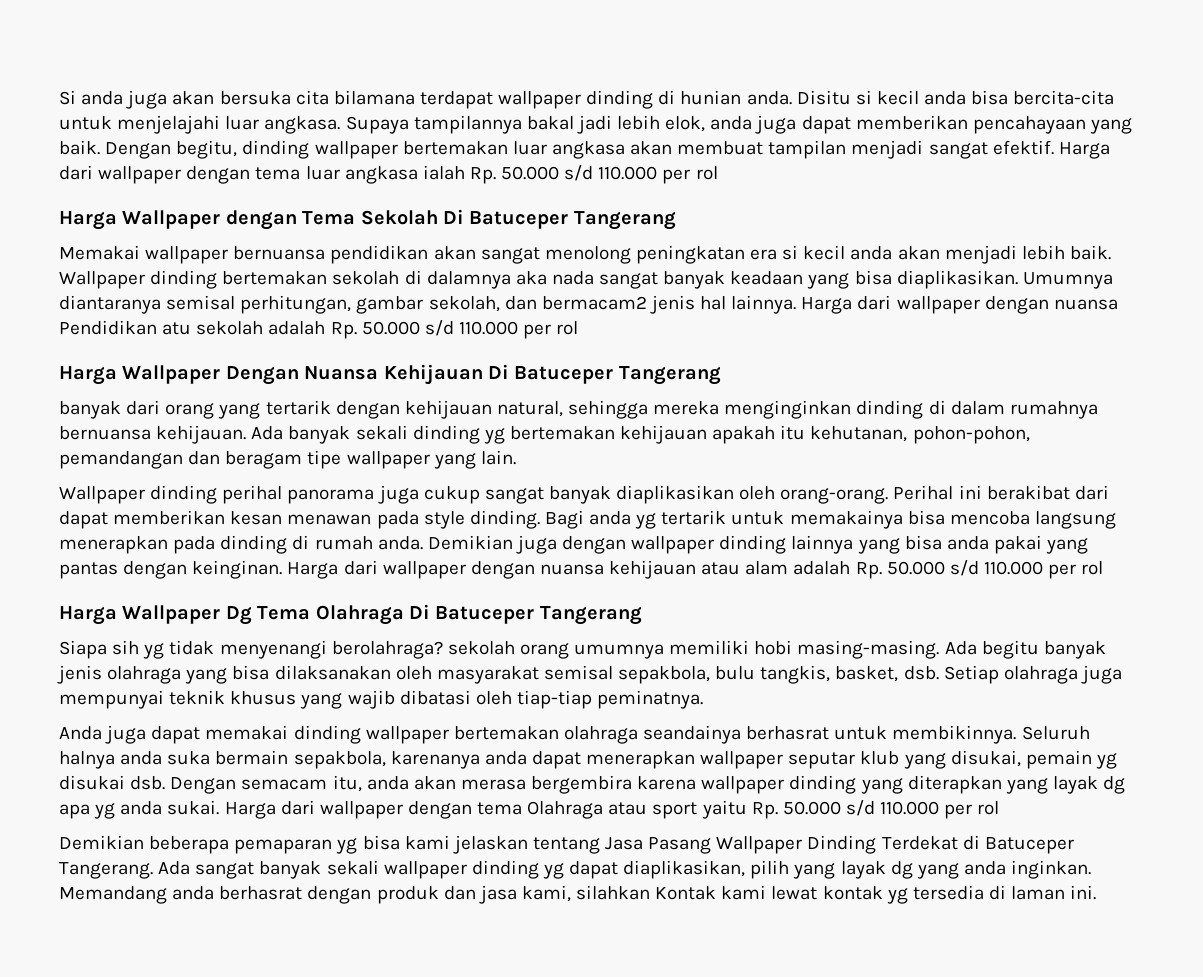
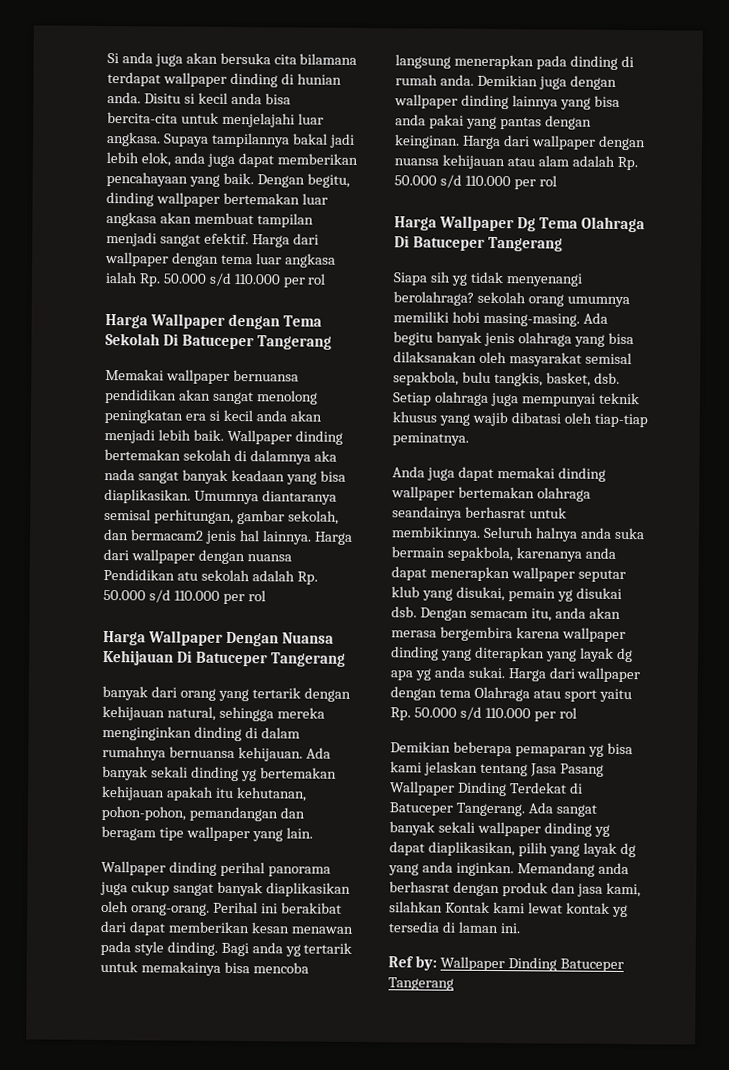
+ Ref by: Wallpaper Dinding Batuceper Tangerang

